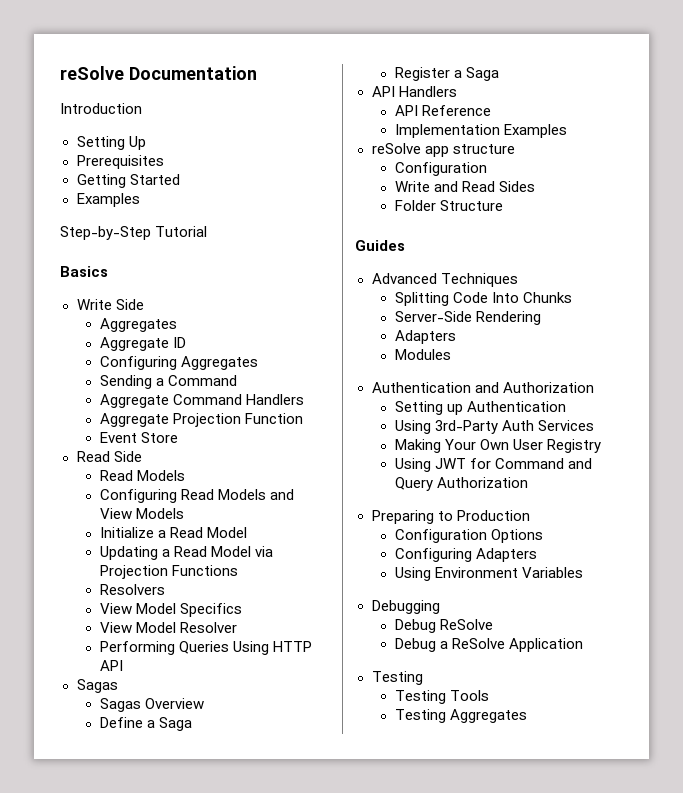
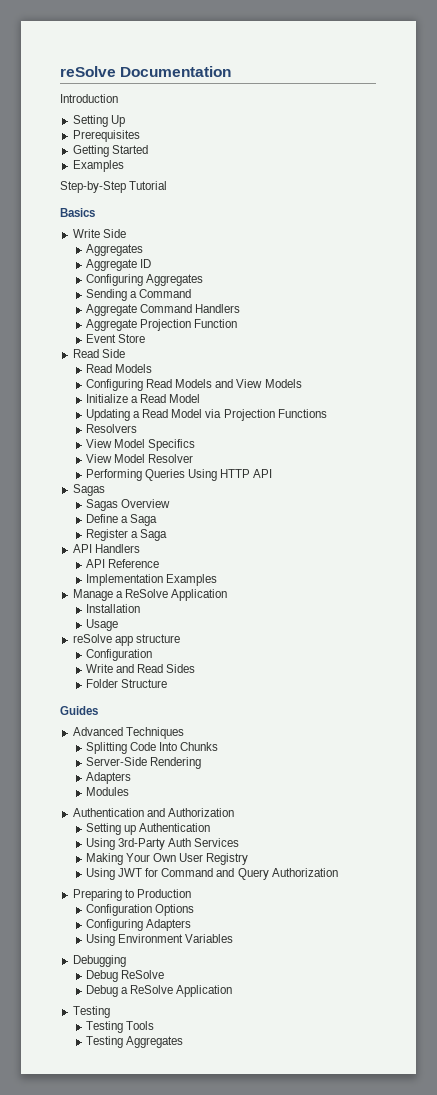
+ Manage a ReSolve Application
+ Installation
+ Usage

